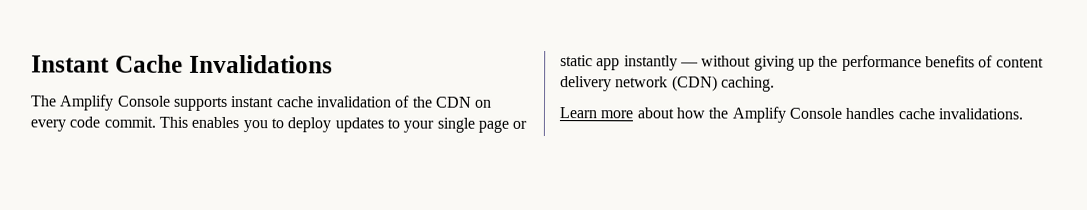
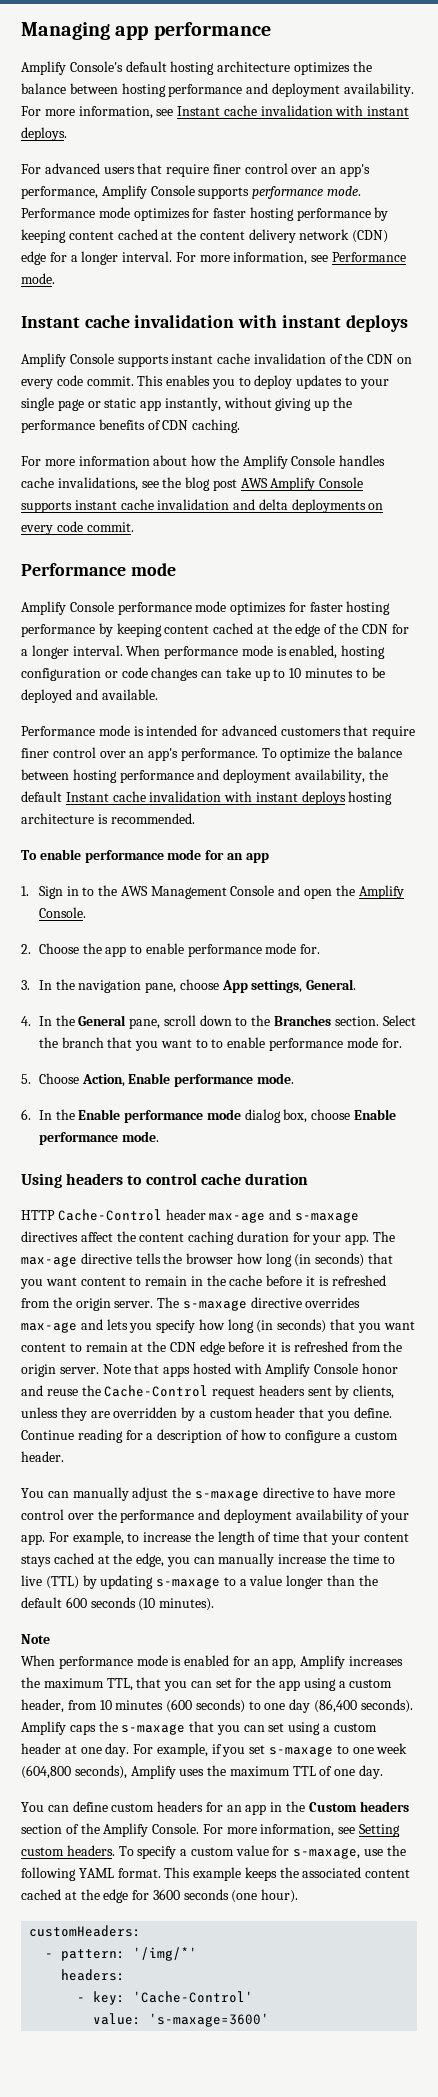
- Instant Cache Invalidations
- The Amplify Console supports instant cache invalidation of the CDN on every code commit.
+ Managing app performance
+ Amplify Console's default hosting architecture optimizes the balance between hosting performance and deployment availability. For more information, see Instant cache invalidation with instant deploys.
+ For advanced users that require finer control over an app's performance, Amplify Console supports performance mode. Performance mode optimizes for faster hosting performance by keeping content cached at the content delivery network (CDN) edge for a longer interval. For more information, see Performance mode.
+ Instant cache invalidation with instant deploys
+ Amplify Console supports instant cache invalidation of the CDN on every code commit.
- This enables you to deploy updates to your single page or static app instantly — without giving up the performance benefits of content delivery network (CDN) caching.
- Learn more about how the Amplify Console handles cache invalidations.
+ This enables you to deploy updates to your single page or static app instantly, without giving up the performance benefits of CDN caching.
+ For more information about how the Amplify Console handles cache invalidations, see the blog post AWS Amplify Console supports instant cache invalidation and delta deployments on every code commit.
+ Performance mode
+ Amplify Console performance mode optimizes for faster hosting performance by keeping content cached at the edge of the CDN for a longer interval. When performance mode is enabled, hosting configuration or code changes can take up to 10 minutes to be deployed and available.
+ Performance mode is intended for advanced customers that require finer control over an app's performance. To optimize the balance between hosting performance and deployment availability, the default Instant cache invalidation with instant deploys hosting architecture is recommended.
+ To enable performance mode for an app
+ 1. Sign in to the AWS Management Console and open the Amplify Console.
+ 2. Choose the app to enable performance mode for.
+ 3. In the navigation pane, choose App settings, General.
+ 4. In the General pane, scroll down to the Branches section. Select the branch that you want to to enable performance mode for.
+ 5. Choose Action, Enable performance mode.
+ 6. In the Enable performance mode dialog box, choose Enable performance mode.
+ Using headers to control cache duration
+ HTTP Cache-Control header max-age and s-maxage directives affect the content caching duration for your app. The max-age directive tells the browser how long (in seconds) that you want content to remain in the cache before it is refreshed from the origin server. The s-maxage directive overrides max-age and lets you specify how long (in seconds) that you want content to remain at the CDN edge before it is refreshed from the origin server. Note that apps hosted with Amplify Console honor and reuse the Cache-Control request headers sent by clients, unless they are overridden by a custom header that you define. Continue reading for a description of how to configure a custom header.
+ You can manually adjust the s-maxage directive to have more control over the performance and deployment availability of your app. For example, to increase the length of time that your content stays cached at the edge, you can manually increase the time to live (TTL) by updating s-maxage to a value longer than the default 600 seconds (10 minutes).
+ Note
+ When performance mode is enabled for an app, Amplify increases the maximum TTL, that you can set for the app using a custom header, from 10 minutes (600 seconds) to one day (86,400 seconds). Amplify caps the s-maxage that you can set using a custom header at one day. For example, if you set s-maxage to one week (604,800 seconds), Amplify uses the maximum TTL of one day.
+ You can define custom headers for an app in the Custom headers section of the Amplify Console. For more information, see Setting custom headers. To specify a custom value for s-maxage, use the following YAML format. This example keeps the associated content cached at the edge for 3600 seconds (one hour).
+ customHeaders:
+ - pattern: '/img/*'
+ headers:
+ - key: 'Cache-Control'
+ value: 's-maxage=3600'

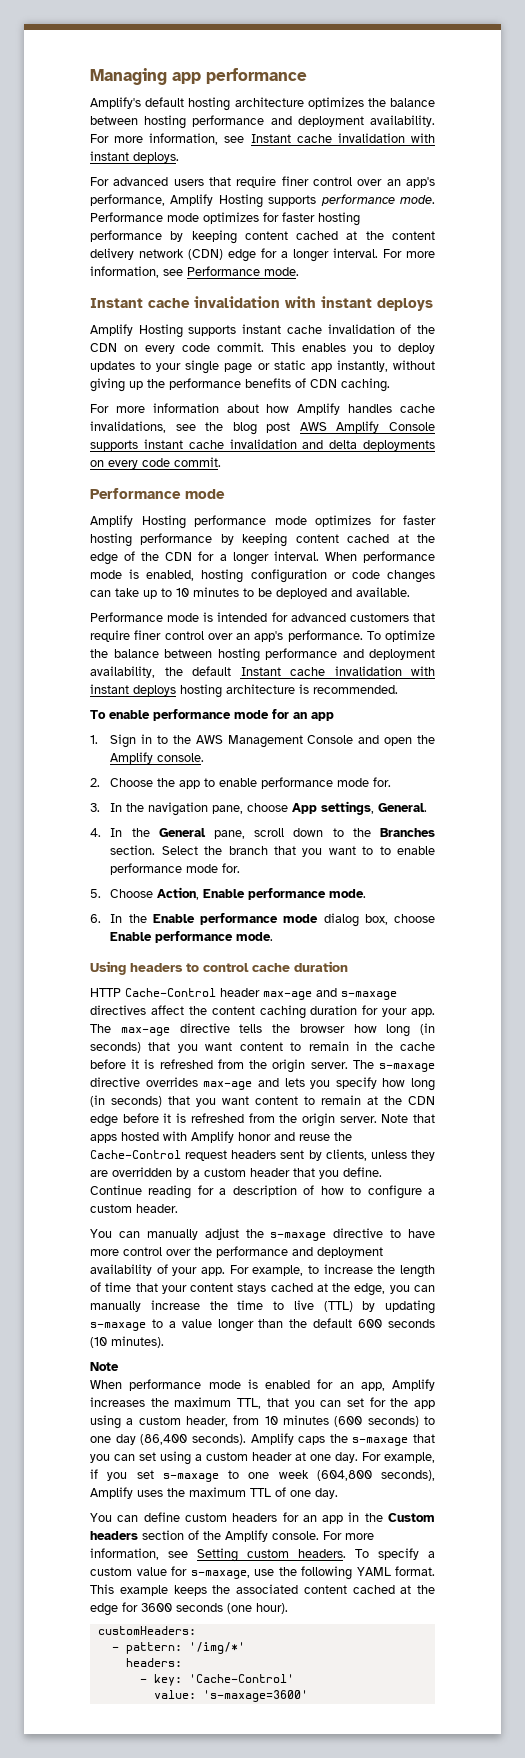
- Amplify Console's default hosting architecture optimizes the balance between hosting performance and deployment availability.
+ Amplify's default hosting architecture optimizes the balance between hosting performance and deployment availability.
- For advanced users that require finer control over an app's performance, Amplify Console supports performance mode.
+ For advanced users that require finer control over an app's performance, Amplify Hosting supports performance mode.
- Amplify Console supports instant cache invalidation of the CDN on every code commit.
+ Amplify Hosting supports instant cache invalidation of the CDN on every code commit.
- For more information about how the Amplify Console handles cache invalidations, see the blog post AWS Amplify Console supports instant cache invalidation and delta deployments on every code commit.
+ For more information about how Amplify handles cache invalidations, see the blog post AWS Amplify Console supports instant cache invalidation and delta deployments on every code commit.
- Amplify Console performance mode optimizes for faster hosting performance by keeping content cached at the edge of the CDN for a longer interval.
+ Amplify Hosting performance mode optimizes for faster hosting performance by keeping content cached at the edge of the CDN for a longer interval.
- 1. Sign in to the AWS Management Console and open the Amplify Console.
+ 1. Sign in to the AWS Management Console and open the Amplify console.
- Note that apps hosted with Amplify Console honor and reuse the Cache-Control request headers sent by clients, unless they are overridden by a custom header that you define.
+ Note that apps hosted with Amplify honor and reuse the Cache-Control request headers sent by clients, unless they are overridden by a custom header that you define.
- You can define custom headers for an app in the Custom headers section of the Amplify Console.
+ You can define custom headers for an app in the Custom headers section of the Amplify console.

